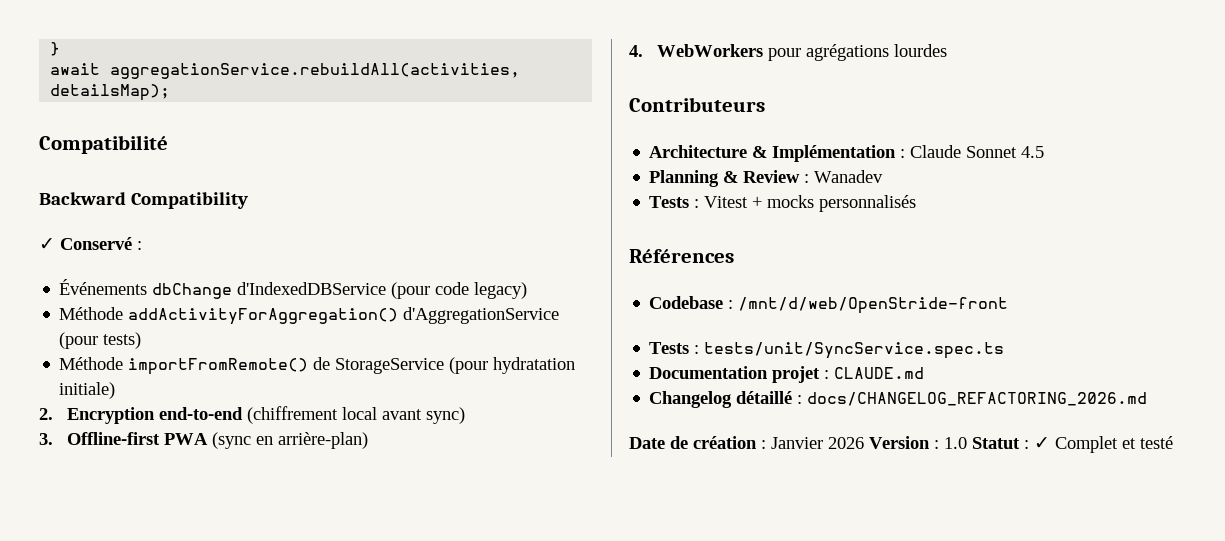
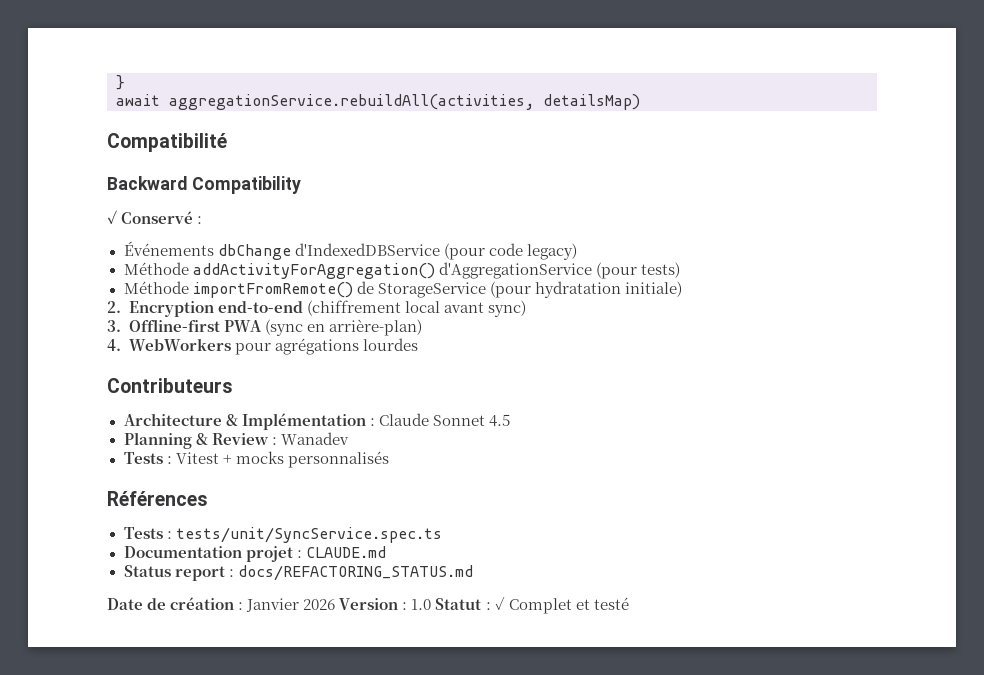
- await aggregationService.rebuildAll(activities, detailsMap);
+ await aggregationService.rebuildAll(activities, detailsMap)
- Codebase : /mnt/d/web/OpenStride-front
- Changelog détaillé : docs/CHANGELOG_REFACTORING_2026.md
+ Status report : docs/REFACTORING_STATUS.md

